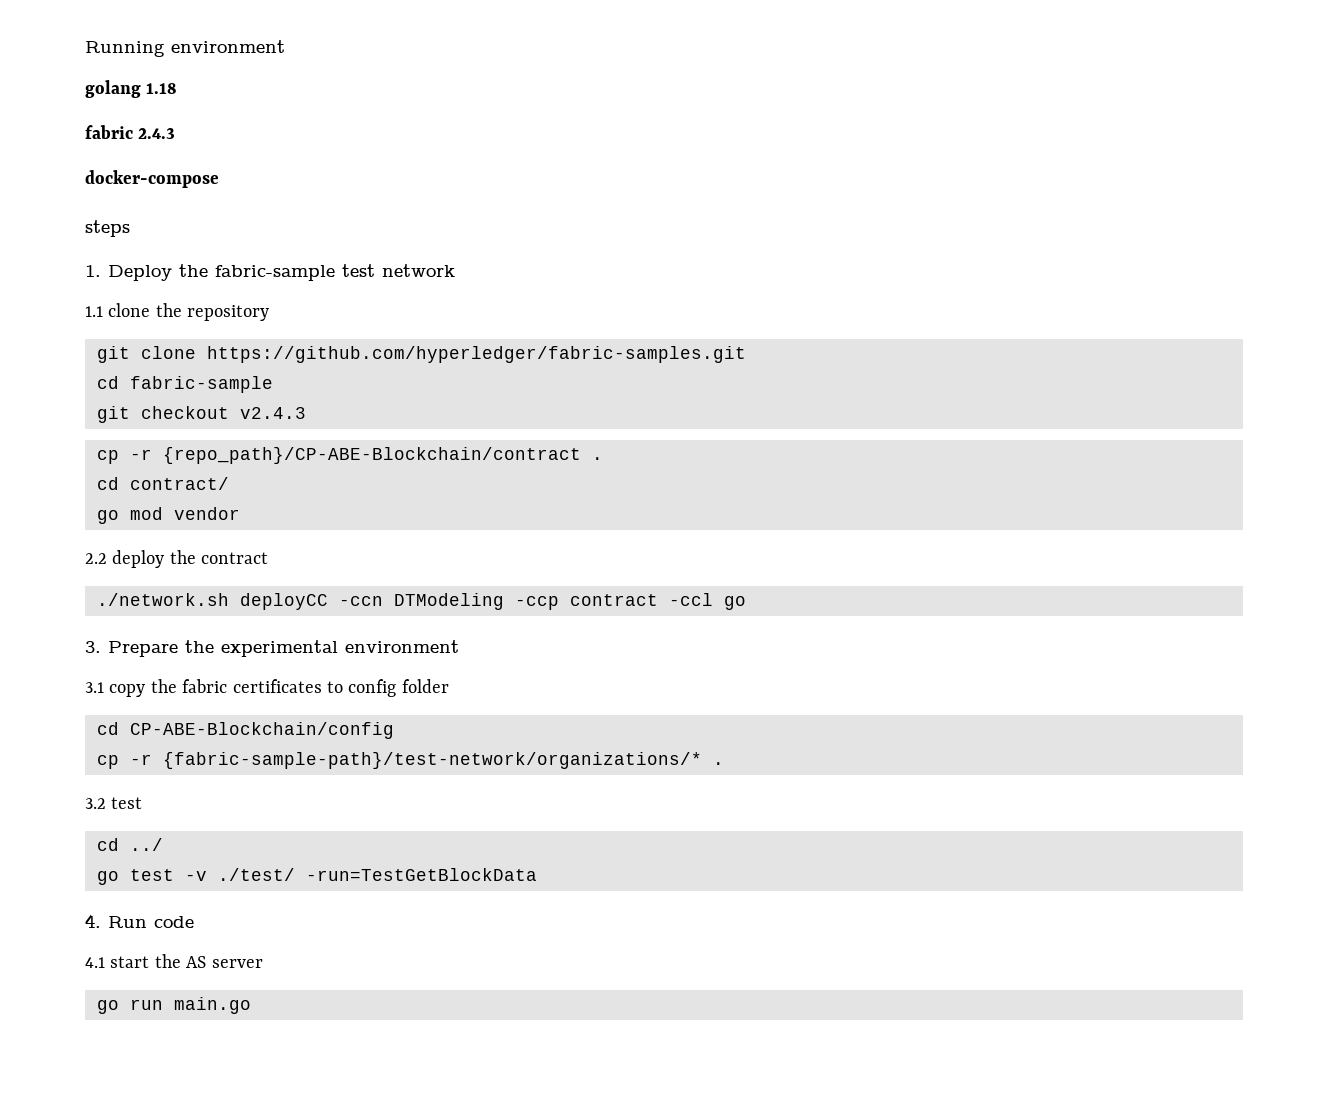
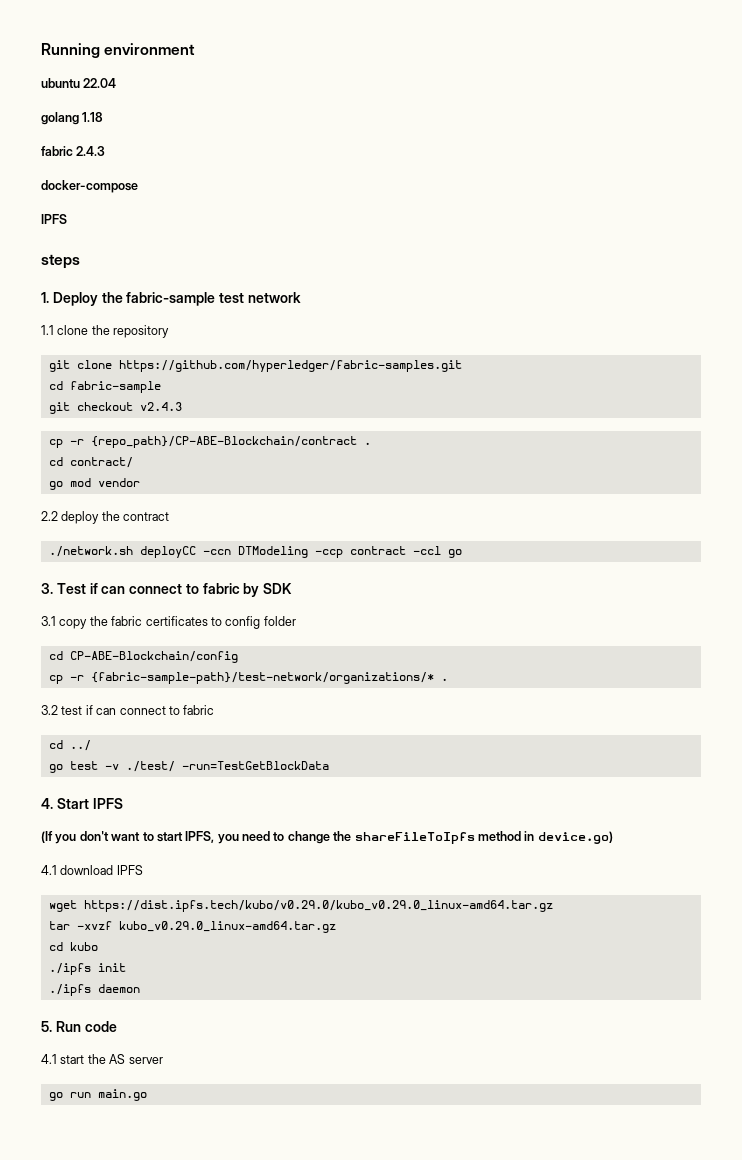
+ ubuntu 22.04
  docker-compose
+ IPFS
- 3. Prepare the experimental environment
+ 3. Test if can connect to fabric by SDK
- 3.2 test
+ 3.2 test if can connect to fabric
- 4. Run code
+ 4. Start IPFS
+ (If you don't want to start IPFS, you need to change the shareFileToIpfs method in device.go)
+ 4.1 download IPFS
+ wget https://dist.ipfs.tech/kubo/v0.29.0/kubo_v0.29.0_linux-amd64.tar.gz
+ tar -xvzf kubo_v0.29.0_linux-amd64.tar.gz
+ cd kubo
+ ./ipfs init
+ ./ipfs daemon
+ 5. Run code

